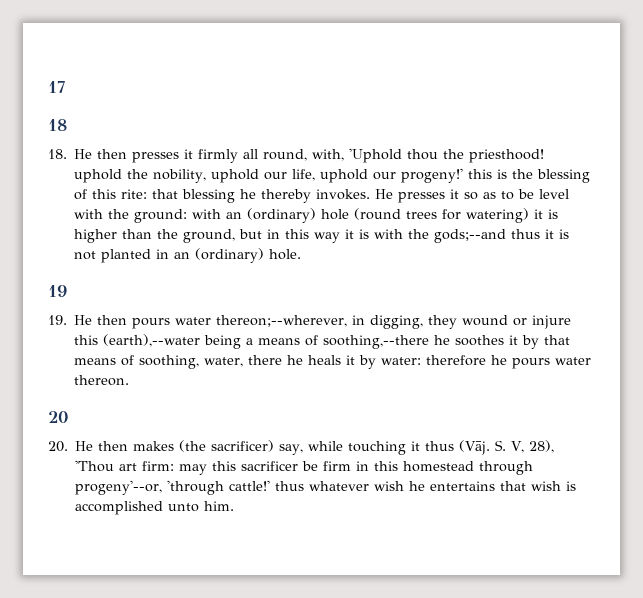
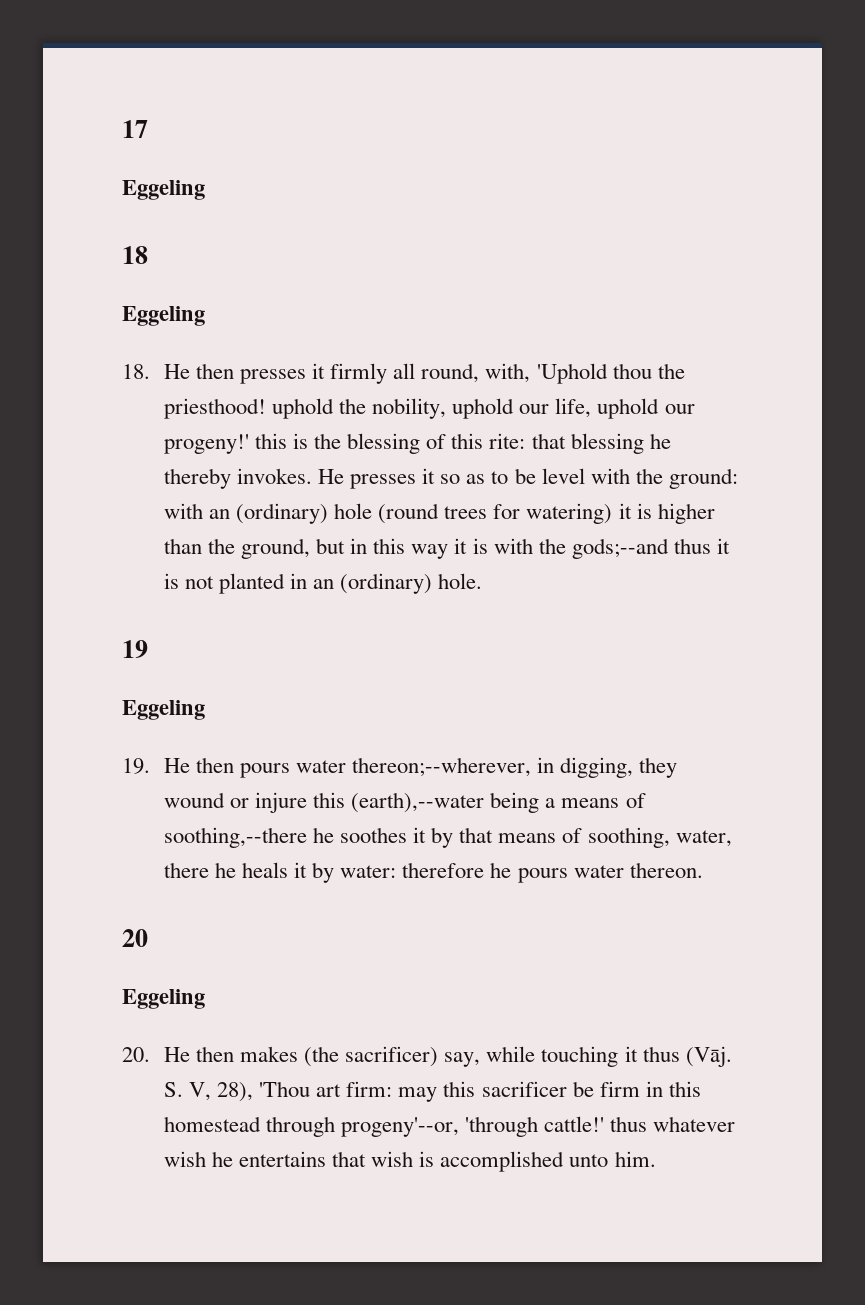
  17
+ Eggeling
  18
+ Eggeling
  19
+ Eggeling
  20
+ Eggeling

